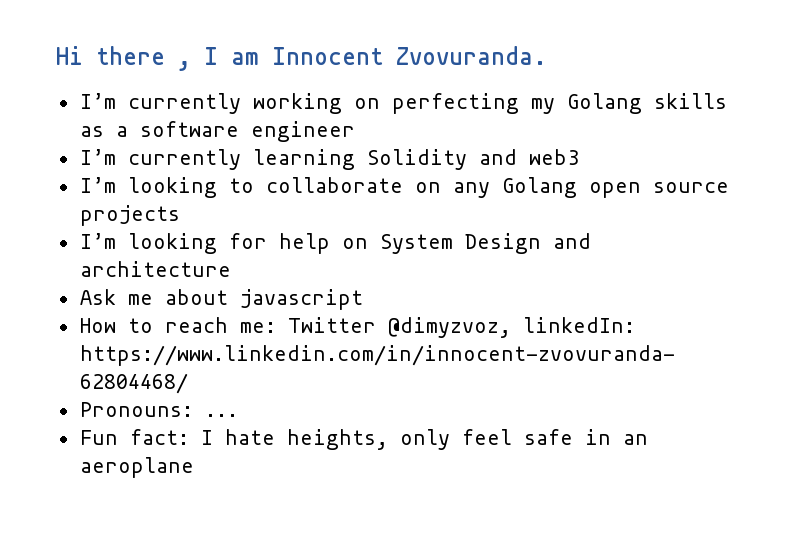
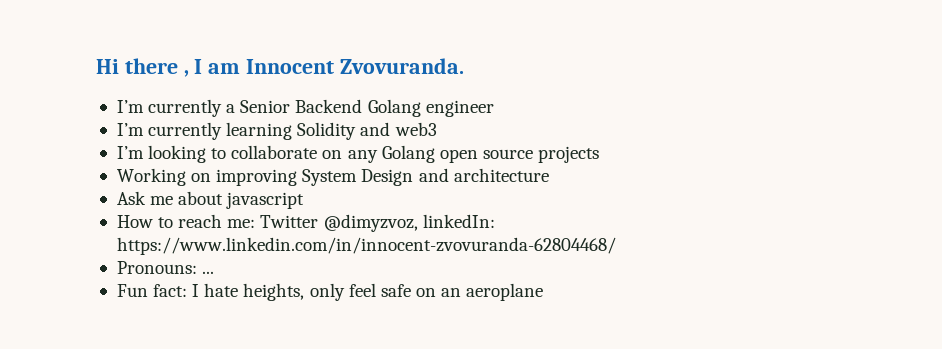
- I’m currently working on perfecting my Golang skills as a software engineer
+ I’m currently a Senior Backend Golang engineer
- I’m looking for help on System Design and architecture
+ Working on improving System Design and architecture
- Fun fact: I hate heights, only feel safe in an aeroplane
+ Fun fact: I hate heights, only feel safe on an aeroplane

